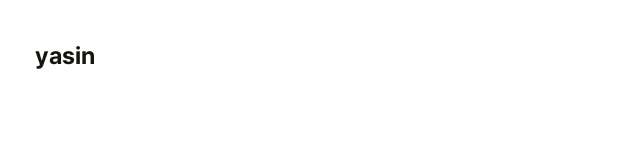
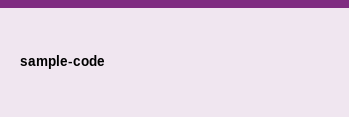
- yasin
+ sample-code

